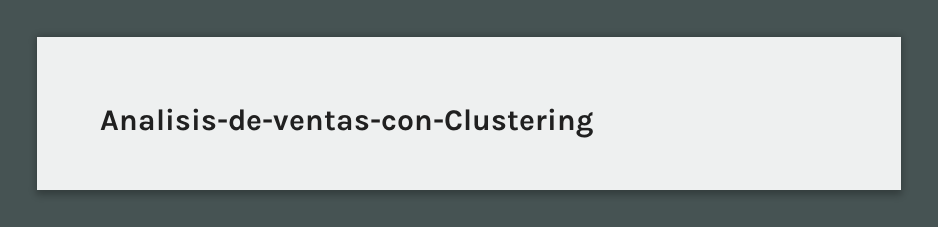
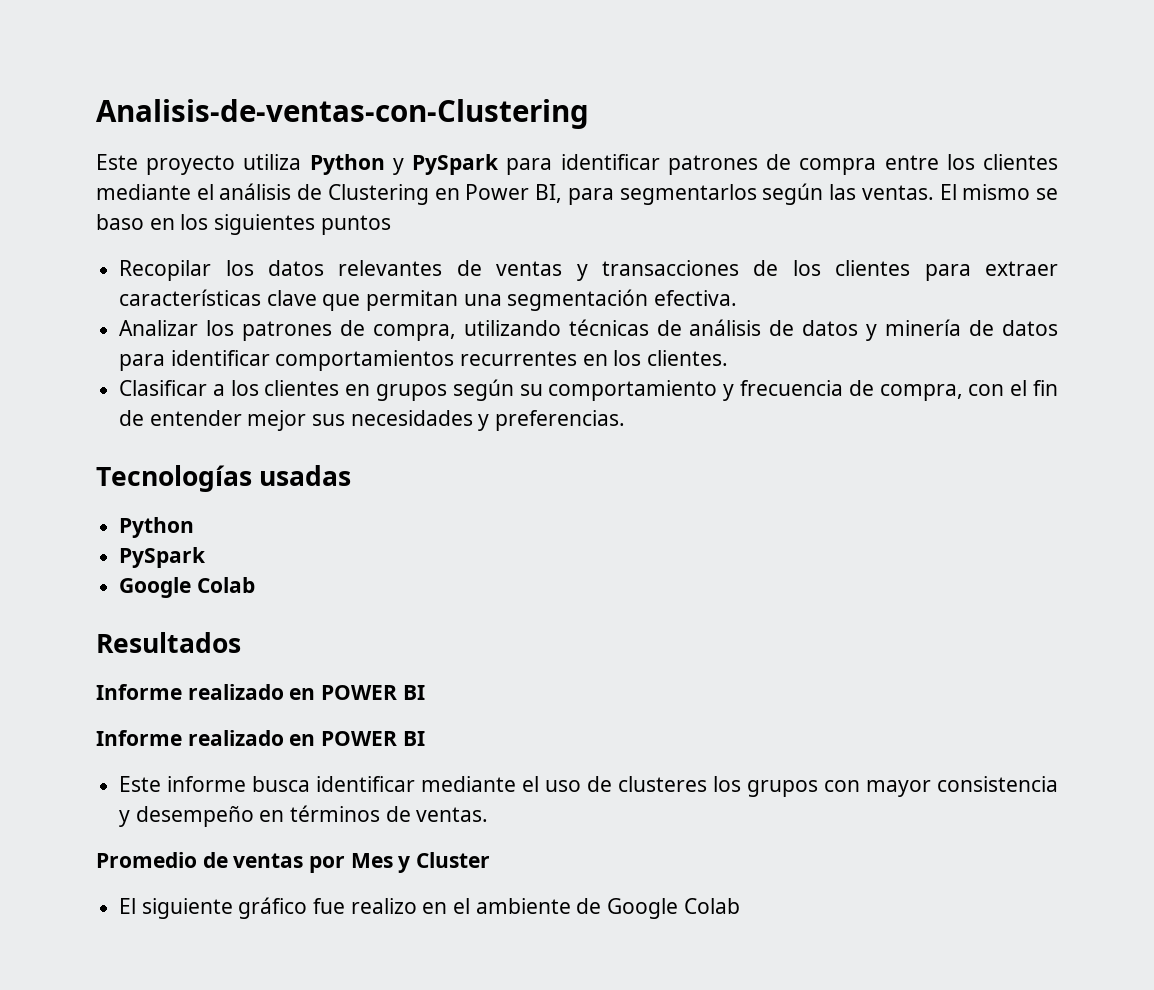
+ Este proyecto utiliza Python y PySpark para identificar patrones de compra entre los clientes mediante el análisis de Clustering en Power BI, para segmentarlos según las ventas. El mismo se baso en los siguientes puntos
+ Recopilar los datos relevantes de ventas y transacciones de los clientes para extraer características clave que permitan una segmentación efectiva.
+ Analizar los patrones de compra, utilizando técnicas de análisis de datos y minería de datos para identificar comportamientos recurrentes en los clientes.
+ Clasificar a los clientes en grupos según su comportamiento y frecuencia de compra, con el fin de entender mejor sus necesidades y preferencias.
+ Tecnologías usadas
+ Python
+ PySpark
+ Google Colab
+ Resultados
+ Informe realizado en POWER BI
+ Informe realizado en POWER BI
+ Este informe busca identificar mediante el uso de clusteres los grupos con mayor consistencia y desempeño en términos de ventas.
+ Promedio de ventas por Mes y Cluster
+ El siguiente gráfico fue realizo en el ambiente de Google Colab

